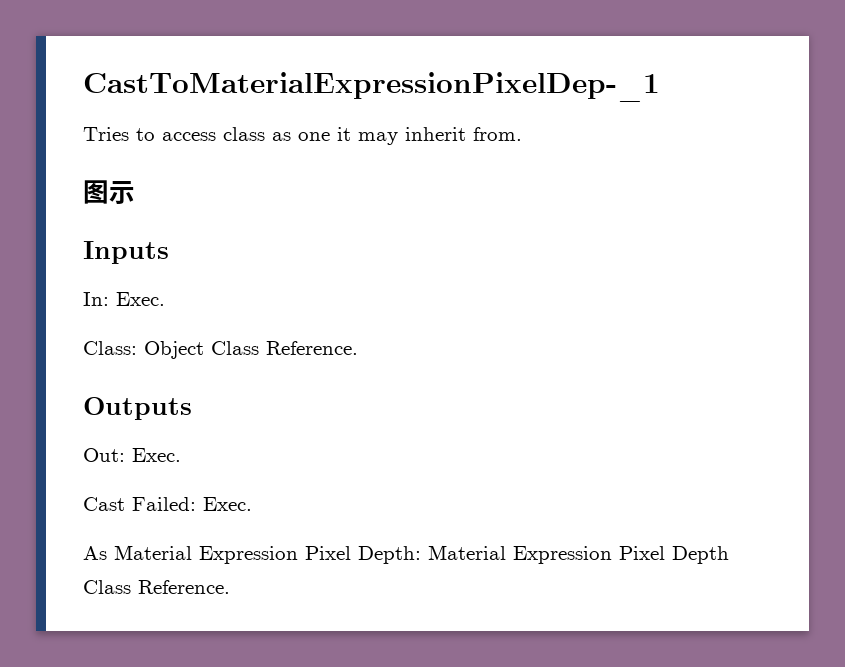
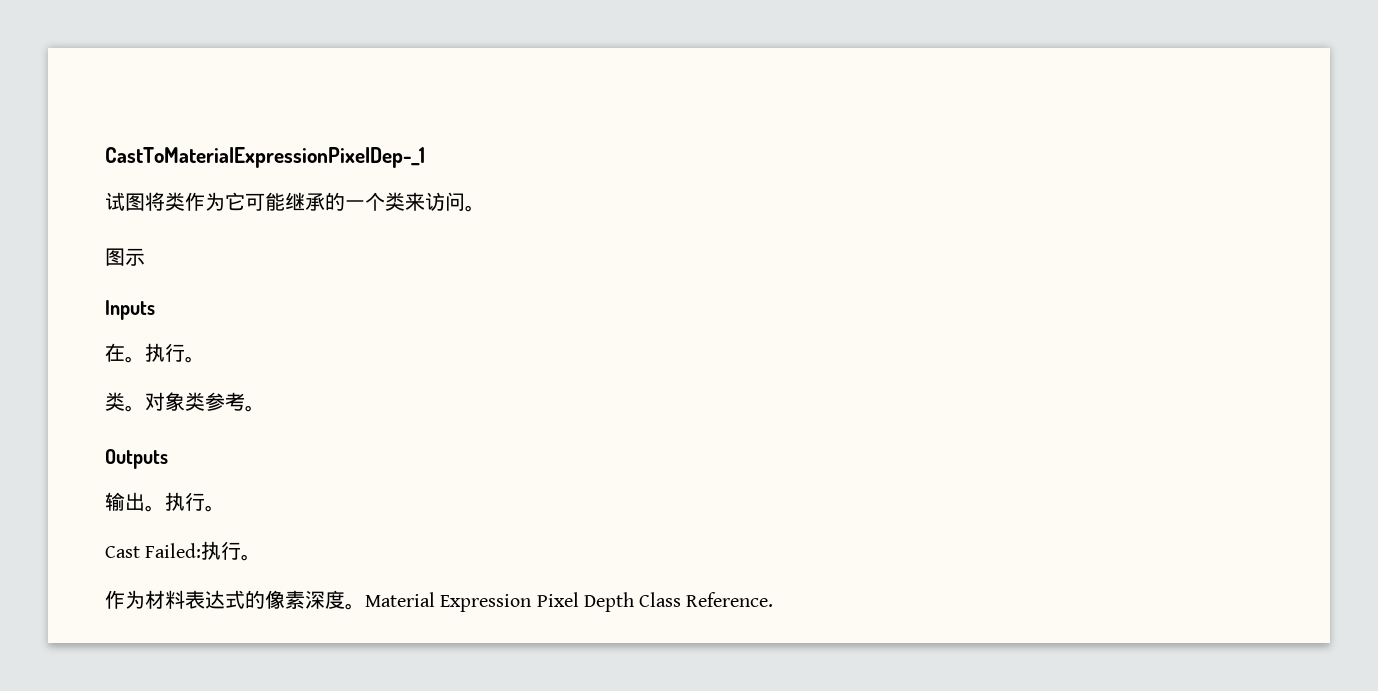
- Tries to access class as one it may inherit from.
+ 试图将类作为它可能继承的一个类来访问。
  图示
  Inputs
- In: Exec.
- Class: Object Class Reference.
+ 在。执行。
+ 类。对象类参考。
  Outputs
- Out: Exec.
- Cast Failed: Exec.
- As Material Expression Pixel Depth: Material Expression Pixel Depth Class Reference.
+ 输出。执行。
+ Cast Failed:执行。
+ 作为材料表达式的像素深度。Material Expression Pixel Depth Class Reference.

